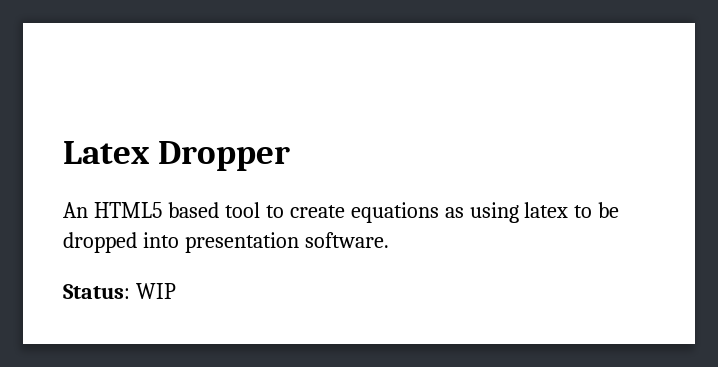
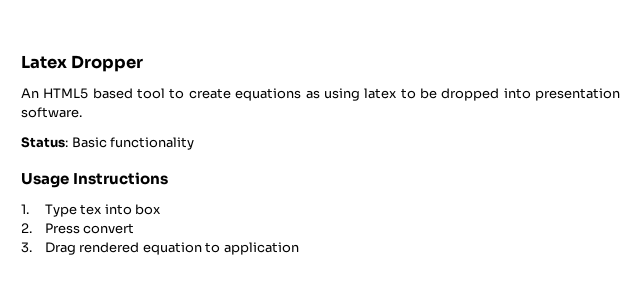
- Status: WIP
+ Status: Basic functionality
+ Usage Instructions
+ 1. Type tex into box
+ 2. Press convert
+ 3. Drag rendered equation to application

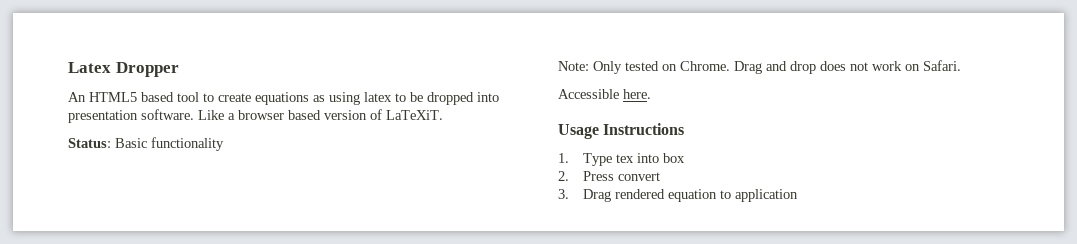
- An HTML5 based tool to create equations as using latex to be dropped into presentation software.
+ An HTML5 based tool to create equations as using latex to be dropped into presentation software. Like a browser based version of LaTeXiT.
  Status: Basic functionality
+ Note: Only tested on Chrome. Drag and drop does not work on Safari.
+ Accessible here.

